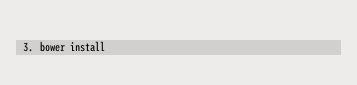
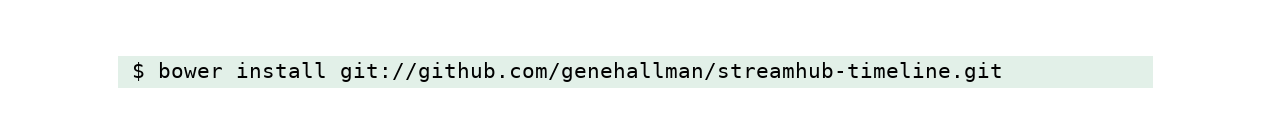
- 3. bower install
+ $ bower install git://github.com/genehallman/streamhub-timeline.git

